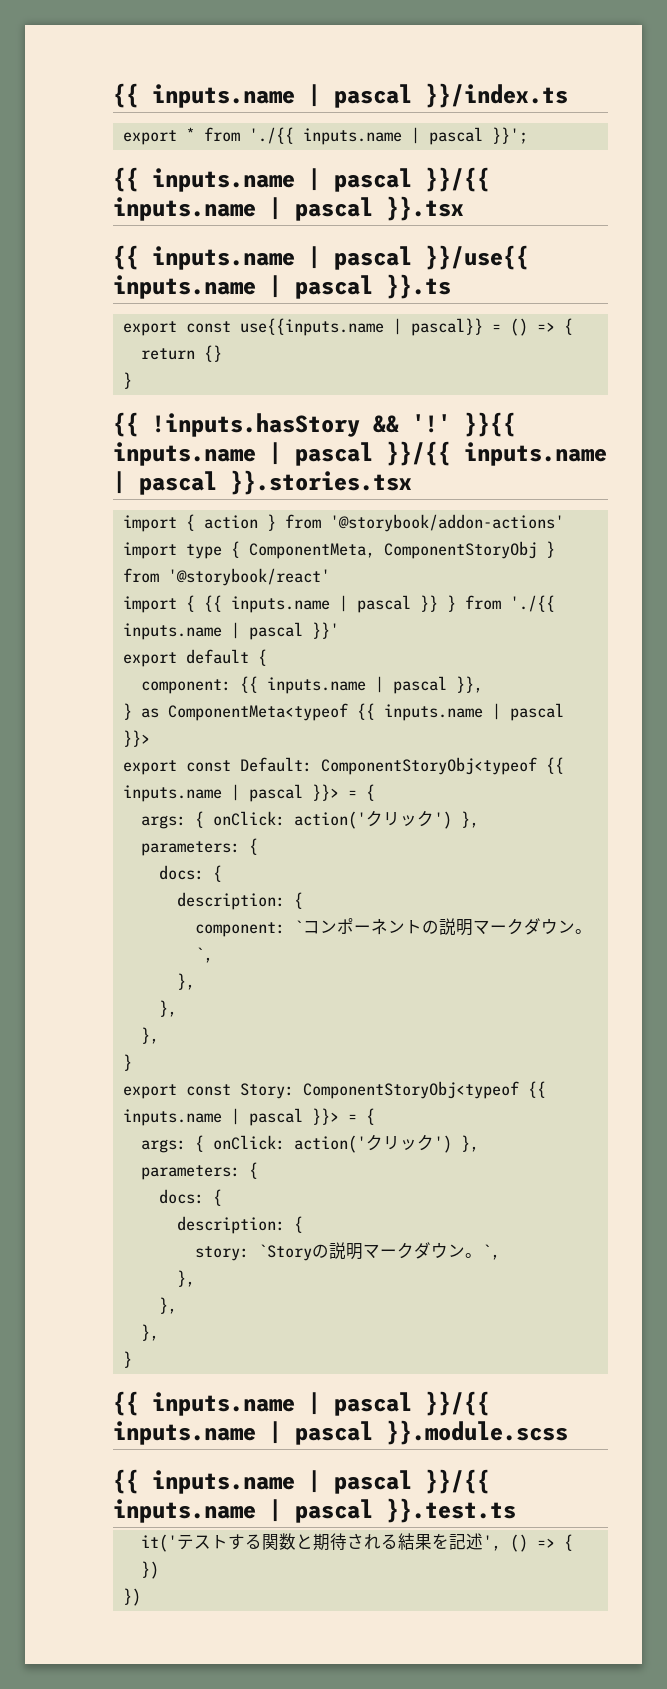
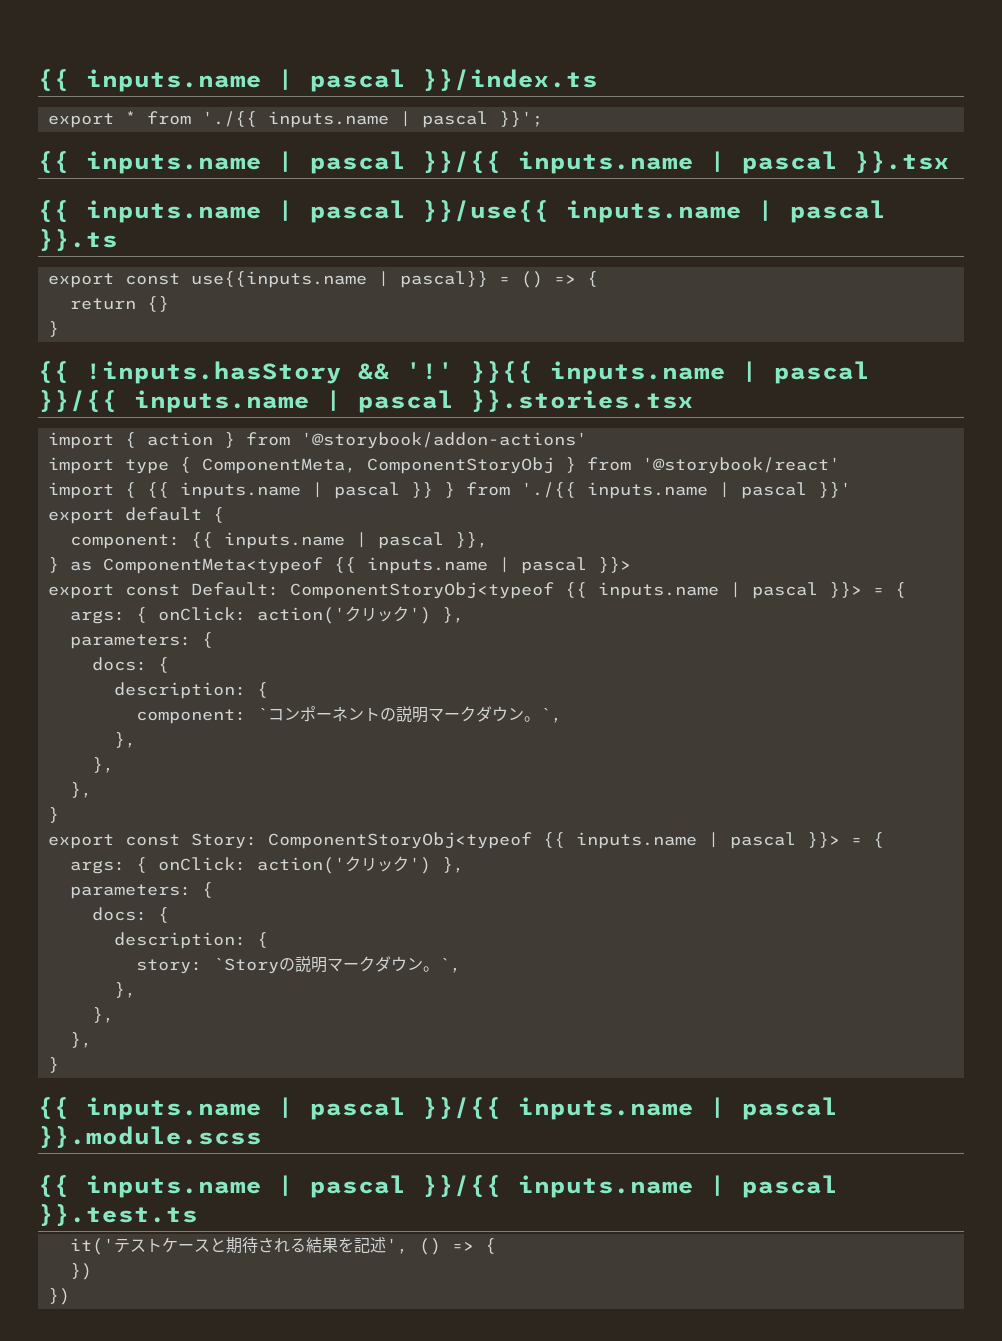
- it('テストする関数と期待される結果を記述', () => {
+ it('テストケースと期待される結果を記述', () => {

